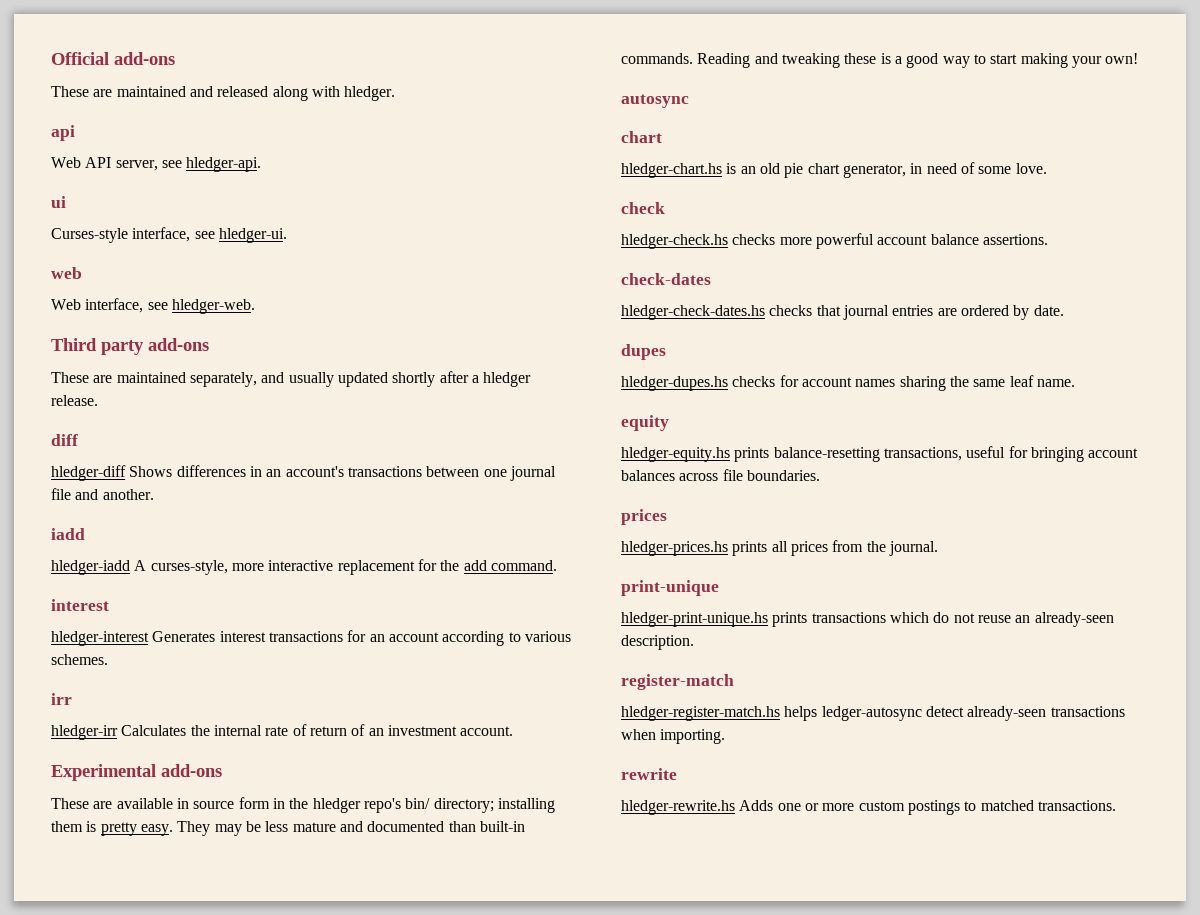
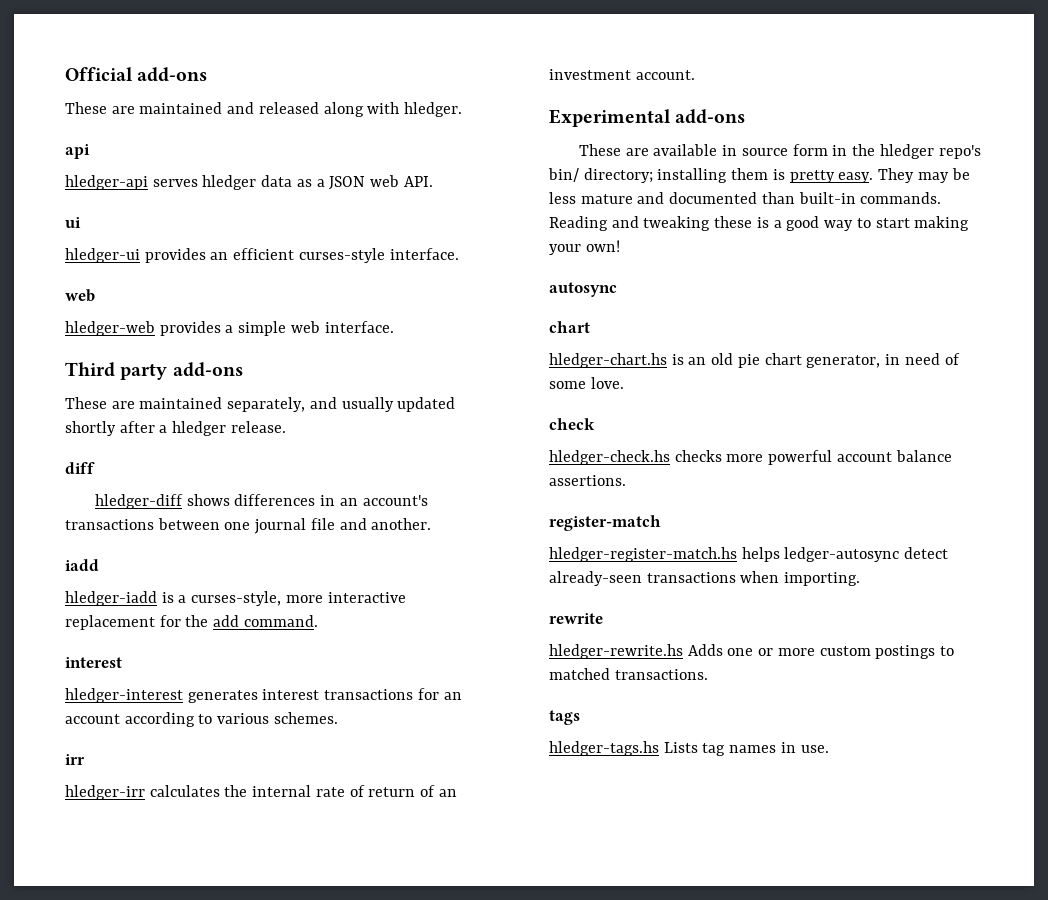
- Web API server, see hledger-api.
+ hledger-api serves hledger data as a JSON web API.
  ui
- Curses-style interface, see hledger-ui.
+ hledger-ui provides an efficient curses-style interface.
  web
- Web interface, see hledger-web.
+ hledger-web provides a simple web interface.
- hledger-diff Shows differences in an account's transactions between one journal file and another.
+ hledger-diff shows differences in an account's transactions between one journal file and another.
- hledger-iadd A curses-style, more interactive replacement for the add command.
+ hledger-iadd is a curses-style, more interactive replacement for the add command.
- hledger-interest Generates interest transactions for an account according to various schemes.
+ hledger-interest generates interest transactions for an account according to various schemes.
- hledger-irr Calculates the internal rate of return of an investment account.
+ hledger-irr calculates the internal rate of return of an investment account.
- check-dates
- hledger-check-dates.hs checks that journal entries are ordered by date.
- dupes
- hledger-dupes.hs checks for account names sharing the same leaf name.
- equity
- hledger-equity.hs prints balance-resetting transactions, useful for bringing account balances across file boundaries.
- prices
- hledger-prices.hs prints all prices from the journal.
- print-unique
- hledger-print-unique.hs prints transactions which do not reuse an already-seen description.
+ tags
+ hledger-tags.hs Lists tag names in use.

